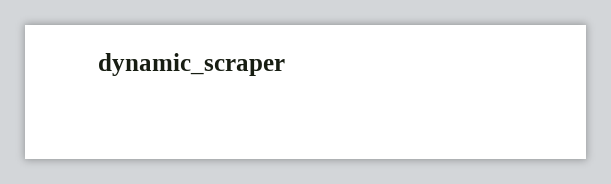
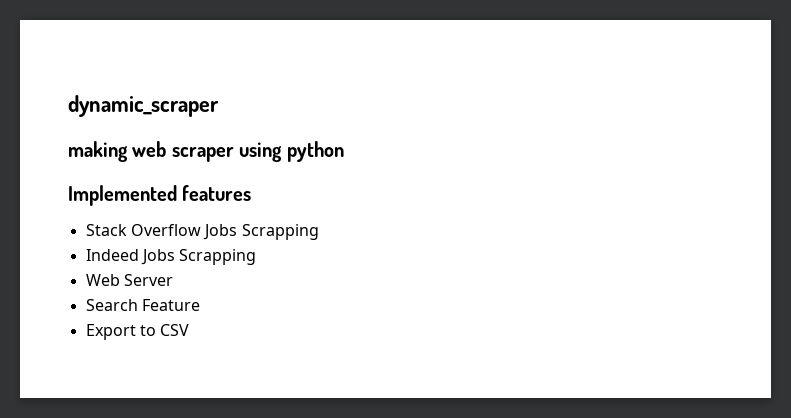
+ making web scraper using python
+ Implemented features
+ Stack Overflow Jobs Scrapping
+ Indeed Jobs Scrapping
+ Web Server
+ Search Feature
+ Export to CSV

